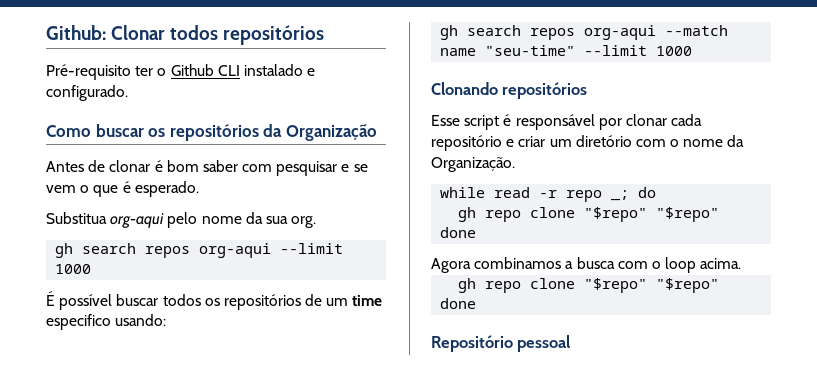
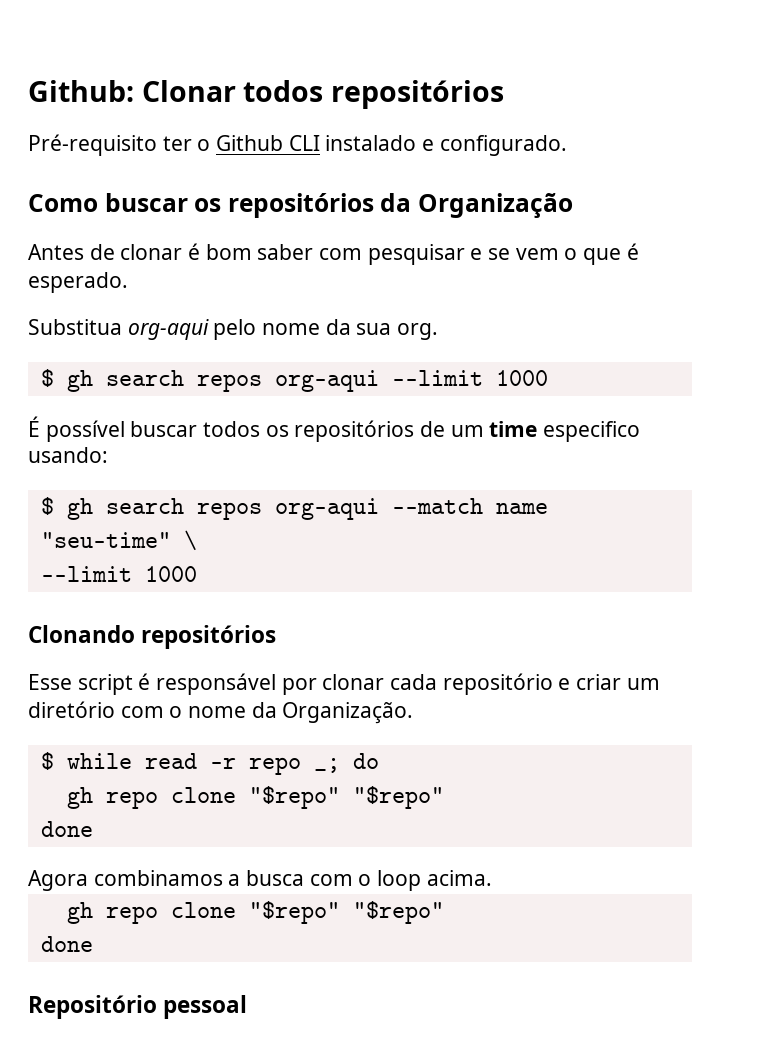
- gh search repos org-aqui --limit 1000
+ $ gh search repos org-aqui --limit 1000
- gh search repos org-aqui --match name "seu-time" --limit 1000
+ $ gh search repos org-aqui --match name "seu-time" \
+ --limit 1000
- while read -r repo _; do
+ $ while read -r repo _; do

